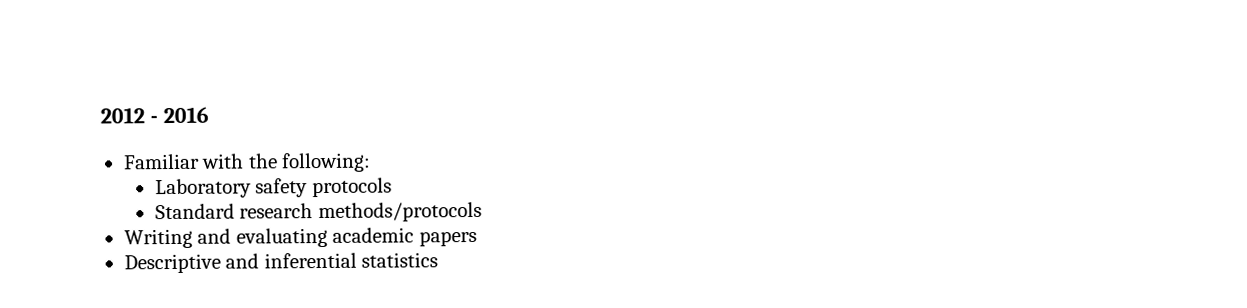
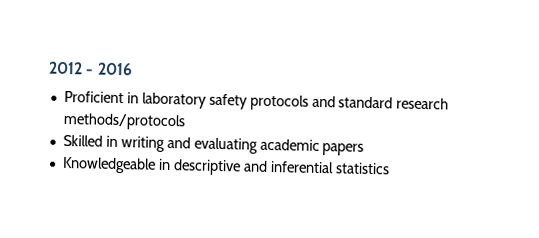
- Familiar with the following:
- Laboratory safety protocols
- Standard research methods/protocols
+ Proficient in laboratory safety protocols and standard research methods/protocols
- Writing and evaluating academic papers
+ Skilled in writing and evaluating academic papers
- Descriptive and inferential statistics
+ Knowledgeable in descriptive and inferential statistics

